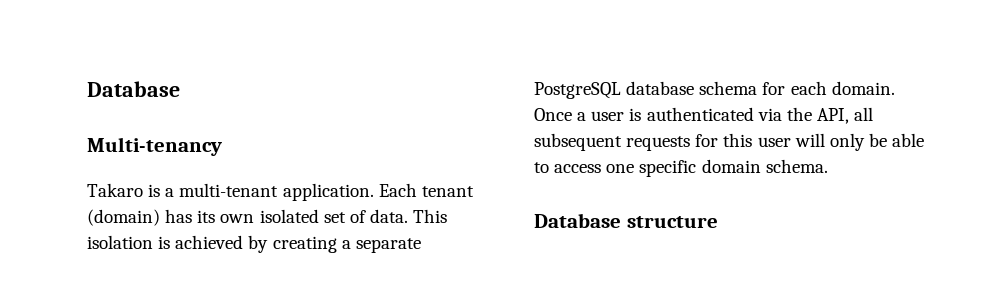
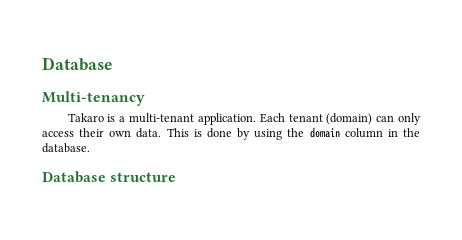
- Each tenant (domain) has its own isolated set of data. This isolation is achieved by creating a separate PostgreSQL database schema for each domain. Once a user is authenticated via the API, all subsequent requests for this user will only be able to access one specific domain schema.
+ Each tenant (domain) can only access their own data. This is done by using the domain column in the database.

